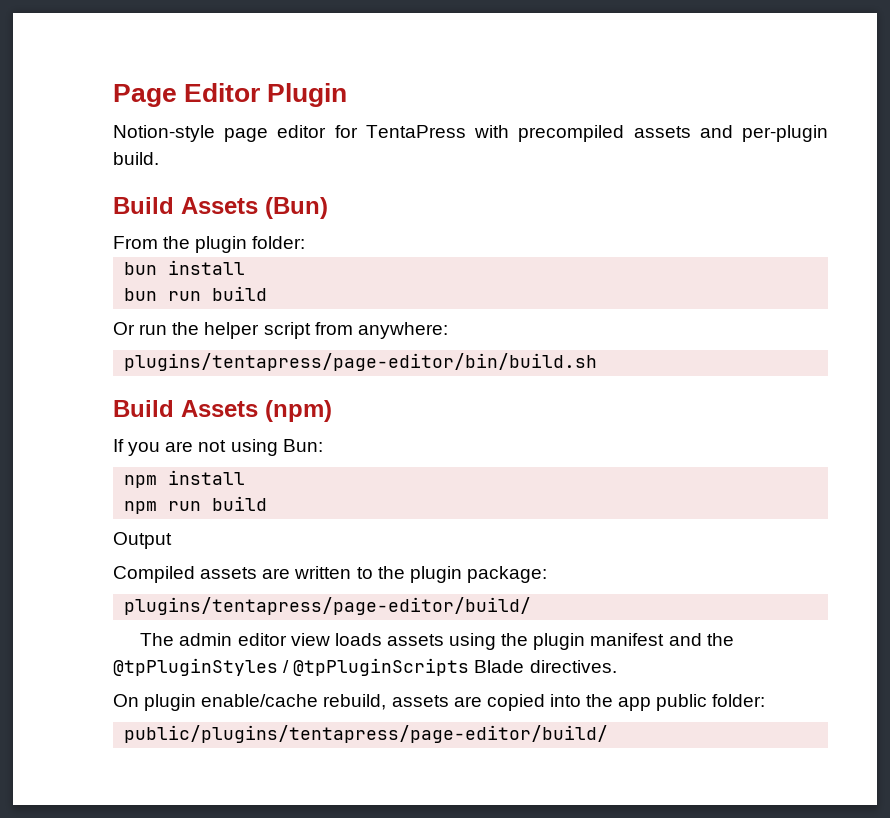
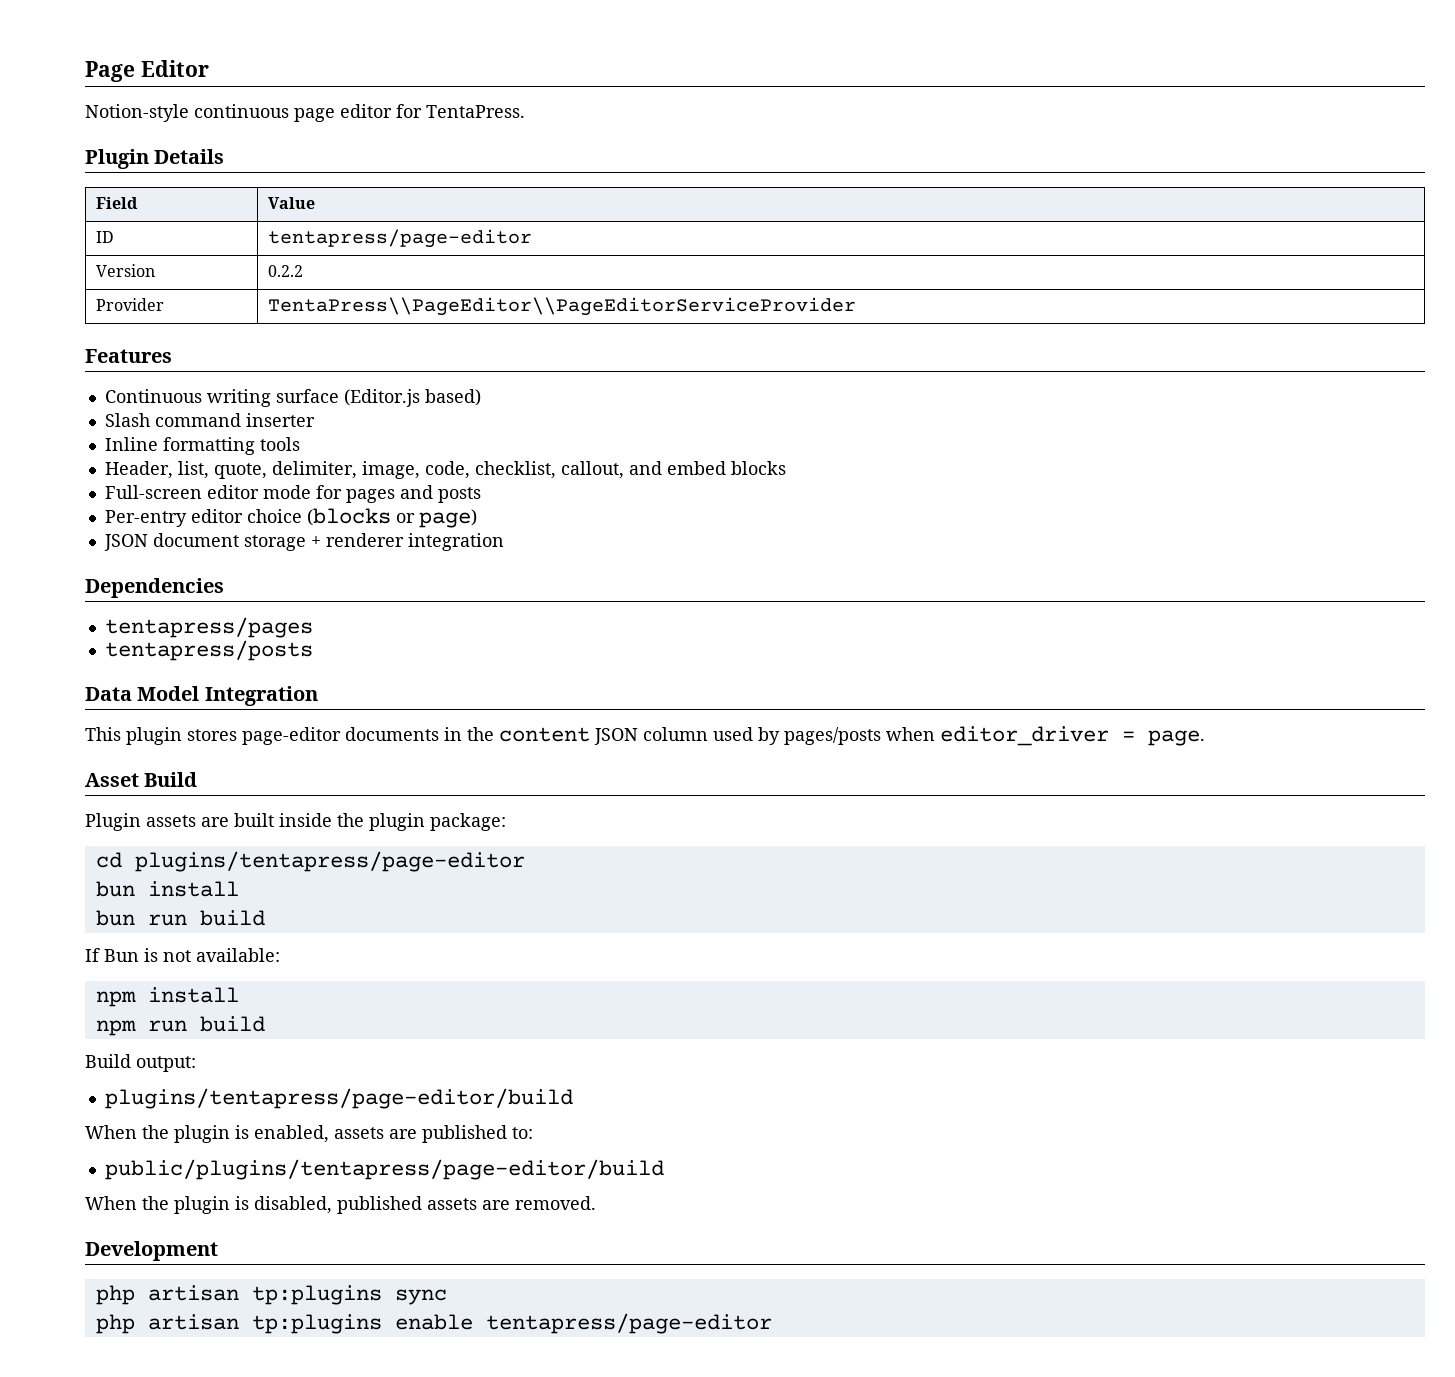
- Page Editor Plugin
+ Page Editor
- Notion-style page editor for TentaPress with precompiled assets and per-plugin build.
- Build Assets (Bun)
- From the plugin folder:
+ Notion-style continuous page editor for TentaPress.
+ Plugin Details
+ Field | Value
+ ID | tentapress/page-editor
+ Version | 0.2.2
+ Provider | TentaPress\\PageEditor\\PageEditorServiceProvider
+ Features
+ Continuous writing surface (Editor.js based)
+ Slash command inserter
+ Inline formatting tools
+ Header, list, quote, delimiter, image, code, checklist, callout, and embed blocks
+ Full-screen editor mode for pages and posts
+ Per-entry editor choice (blocks or page)
+ JSON document storage + renderer integration
+ Dependencies
+ tentapress/pages
+ tentapress/posts
+ Data Model Integration
+ This plugin stores page-editor documents in the content JSON column used by pages/posts when editor_driver = page.
+ Asset Build
+ Plugin assets are built inside the plugin package:
+ cd plugins/tentapress/page-editor
- Or run the helper script from anywhere:
- plugins/tentapress/page-editor/bin/build.sh
- Build Assets (npm)
- If you are not using Bun:
+ If Bun is not available:
- Output
- Compiled assets are written to the plugin package:
- plugins/tentapress/page-editor/build/
- The admin editor view loads assets using the plugin manifest and the @tpPluginStyles / @tpPluginScripts Blade directives.
- On plugin enable/cache rebuild, assets are copied into the app public folder:
- public/plugins/tentapress/page-editor/build/
+ Build output:
+ plugins/tentapress/page-editor/build
+ When the plugin is enabled, assets are published to:
+ public/plugins/tentapress/page-editor/build
+ When the plugin is disabled, published assets are removed.
+ Development
+ php artisan tp:plugins sync
+ php artisan tp:plugins enable tentapress/page-editor

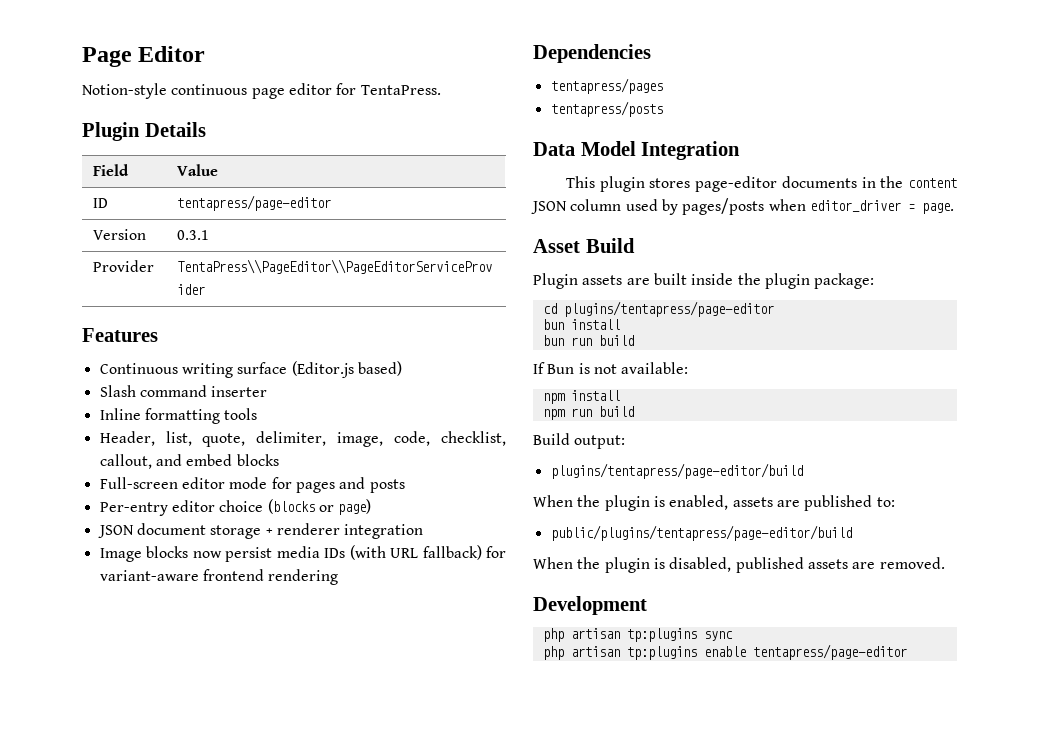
- Version | 0.2.2
+ Version | 0.3.1
+ Image blocks now persist media IDs (with URL fallback) for variant-aware frontend rendering

